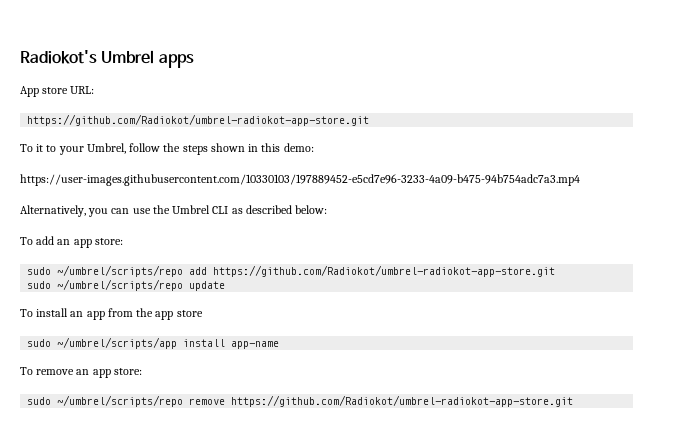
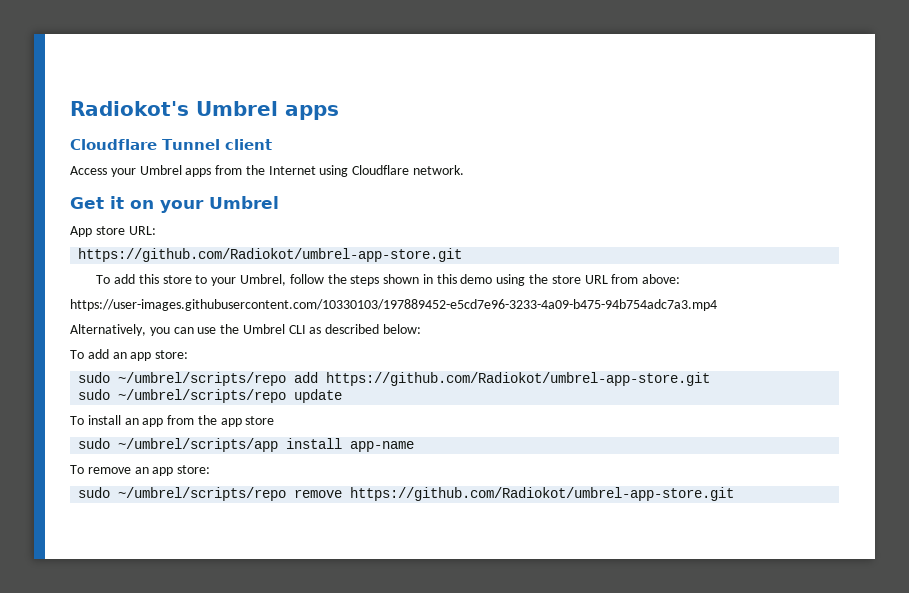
+ Cloudflare Tunnel client
+ Access your Umbrel apps from the Internet using Cloudflare network.
+ Get it on your Umbrel
  App store URL:
- https://github.com/Radiokot/umbrel-radiokot-app-store.git
- To it to your Umbrel, follow the steps shown in this demo:
+ https://github.com/Radiokot/umbrel-app-store.git
+ To add this store to your Umbrel, follow the steps shown in this demo using the store URL from above:
- sudo ~/umbrel/scripts/repo add https://github.com/Radiokot/umbrel-radiokot-app-store.git
+ sudo ~/umbrel/scripts/repo add https://github.com/Radiokot/umbrel-app-store.git
- sudo ~/umbrel/scripts/repo remove https://github.com/Radiokot/umbrel-radiokot-app-store.git
+ sudo ~/umbrel/scripts/repo remove https://github.com/Radiokot/umbrel-app-store.git

